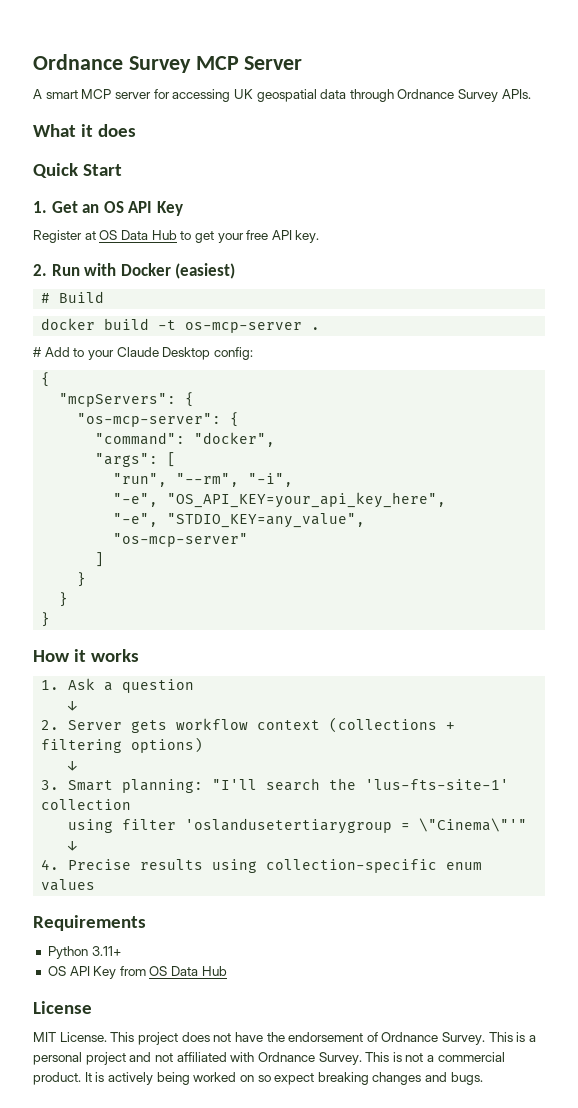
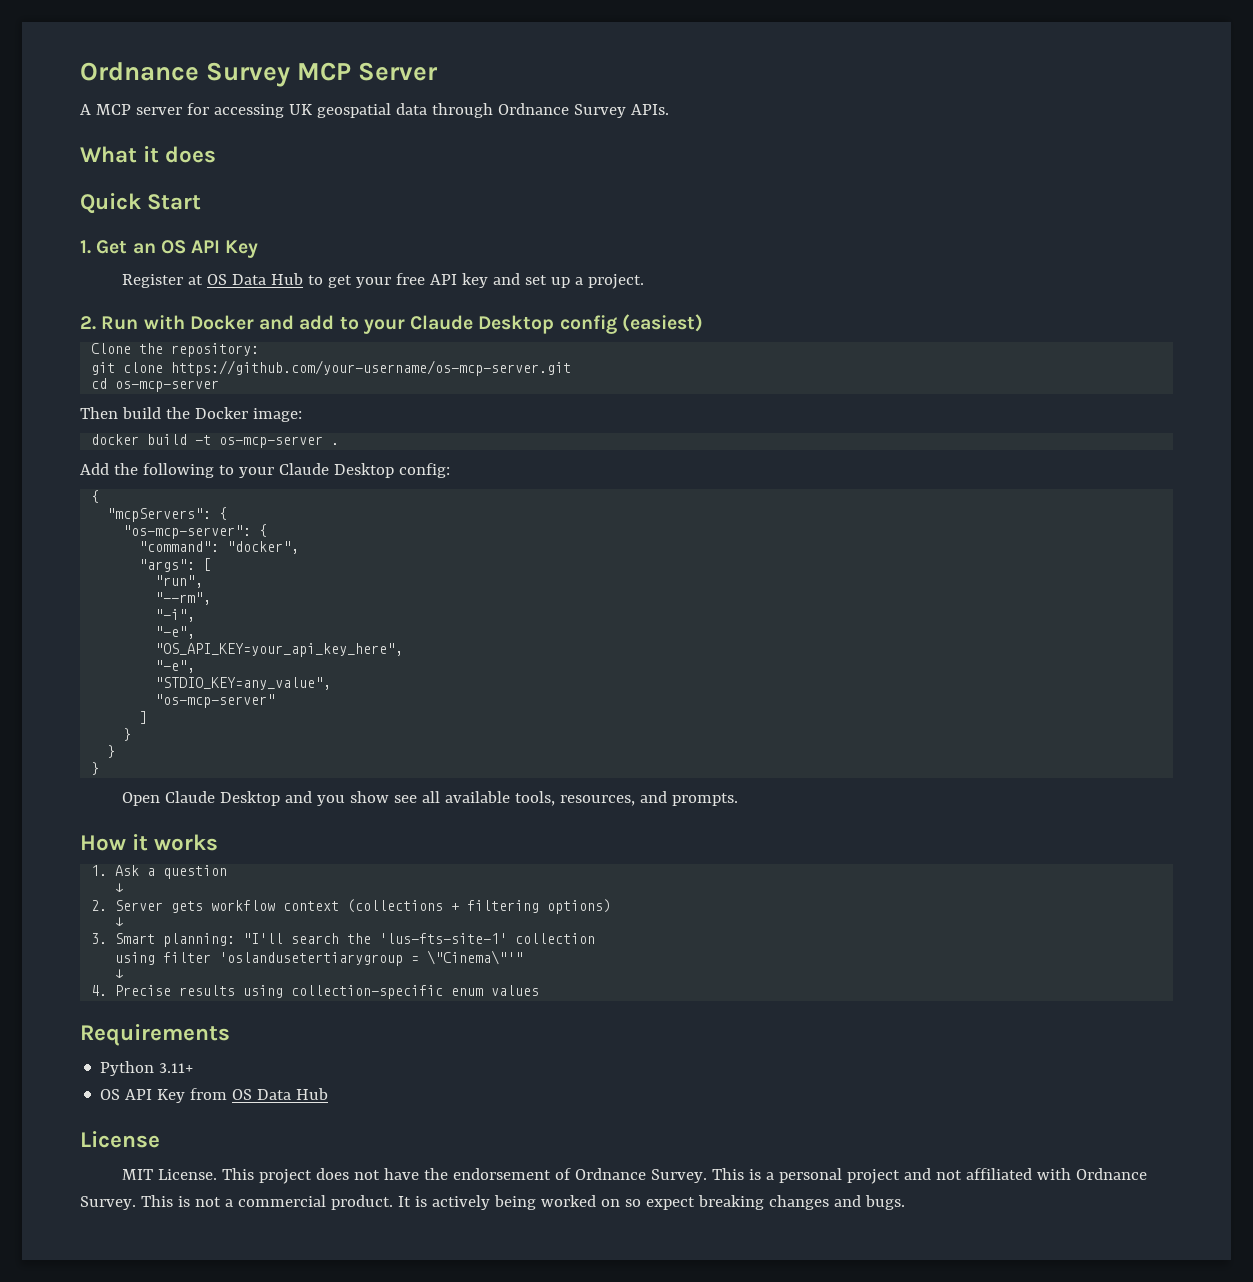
- A smart MCP server for accessing UK geospatial data through Ordnance Survey APIs.
+ A MCP server for accessing UK geospatial data through Ordnance Survey APIs.
- Register at OS Data Hub to get your free API key.
- 2. Run with Docker (easiest)
- # Build
+ Register at OS Data Hub to get your free API key and set up a project.
+ 2. Run with Docker and add to your Claude Desktop config (easiest)
+ Clone the repository:
+ git clone https://github.com/your-username/os-mcp-server.git
+ cd os-mcp-server
+ Then build the Docker image:
- # Add to your Claude Desktop config:
+ Add the following to your Claude Desktop config:
- "run", "--rm", "-i",
- "-e", "OS_API_KEY=your_api_key_here",
- "-e", "STDIO_KEY=any_value",
+ "run",
+ "--rm",
+ "-i",
+ "-e",
+ "OS_API_KEY=your_api_key_here",
+ "-e",
+ "STDIO_KEY=any_value",
+ Open Claude Desktop and you show see all available tools, resources, and prompts.

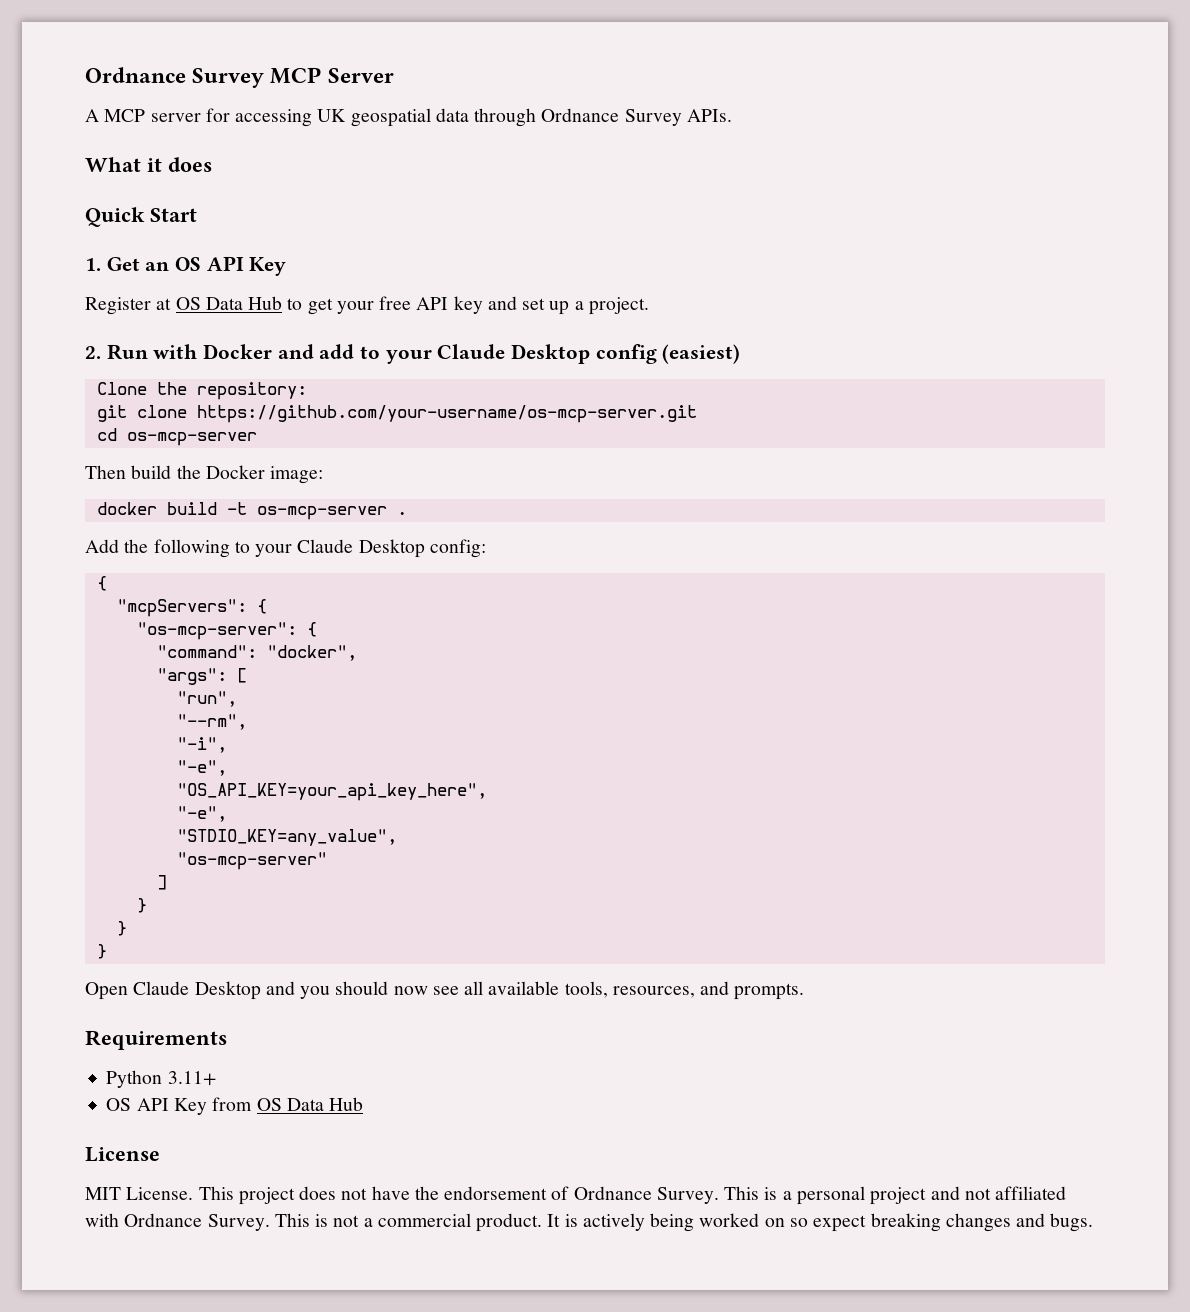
- Open Claude Desktop and you show see all available tools, resources, and prompts.
+ Open Claude Desktop and you should now see all available tools, resources, and prompts.
- How it works
- 1. Ask a question
- ↓
- 2. Server gets workflow context (collections + filtering options)
- ↓
- 3. Smart planning: "I'll search the 'lus-fts-site-1' collection
- using filter 'oslandusetertiarygroup = \"Cinema\"'"
- ↓
- 4. Precise results using collection-specific enum values

